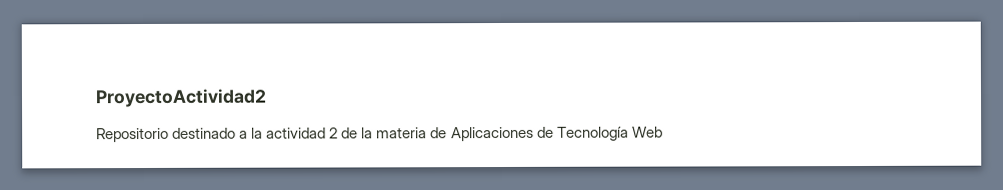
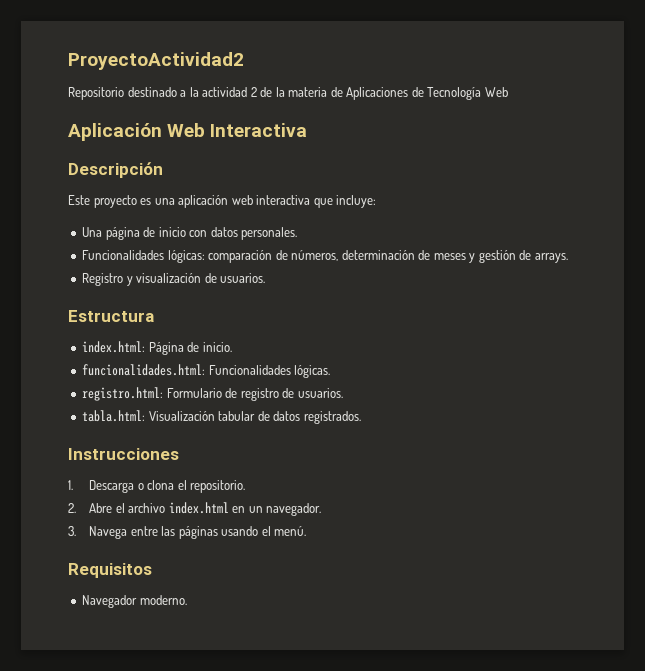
+ Aplicación Web Interactiva
+ Descripción
+ Este proyecto es una aplicación web interactiva que incluye:
+ Una página de inicio con datos personales.
+ Funcionalidades lógicas: comparación de números, determinación de meses y gestión de arrays.
+ Registro y visualización de usuarios.
+ Estructura
+ index.html: Página de inicio.
+ funcionalidades.html: Funcionalidades lógicas.
+ registro.html: Formulario de registro de usuarios.
+ tabla.html: Visualización tabular de datos registrados.
+ Instrucciones
+ 1. Descarga o clona el repositorio.
+ 2. Abre el archivo index.html en un navegador.
+ 3. Navega entre las páginas usando el menú.
+ Requisitos
+ Navegador moderno.

